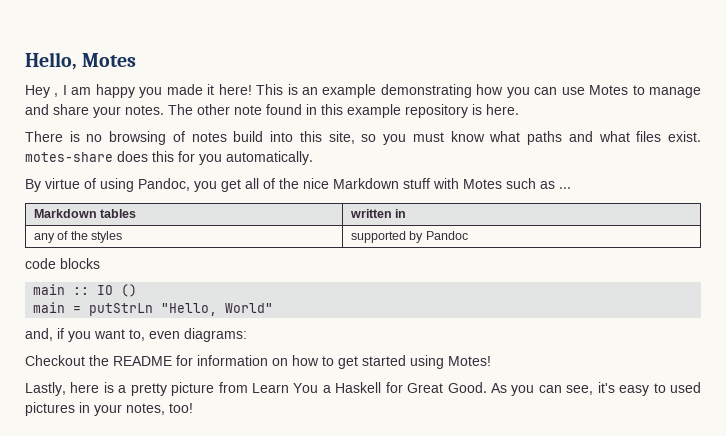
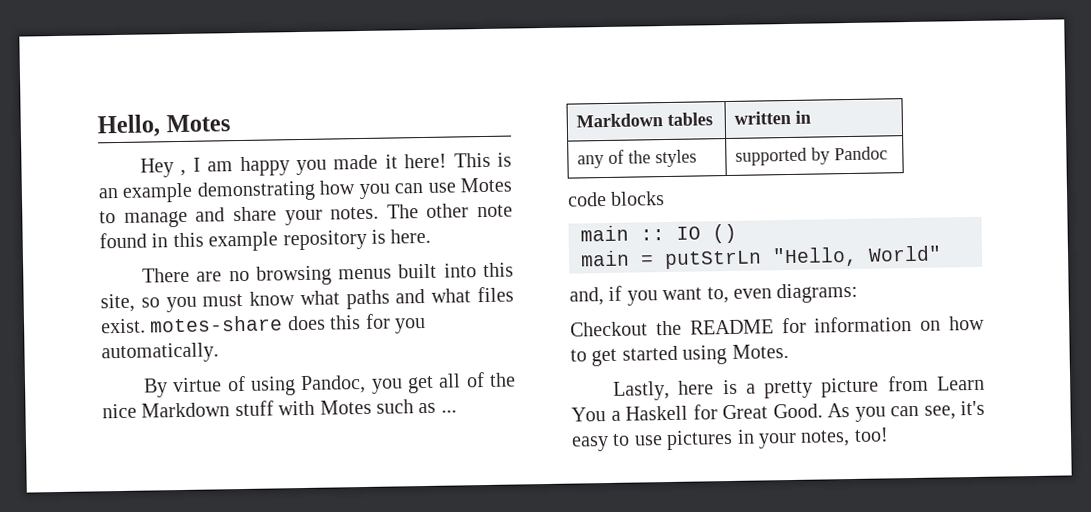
- There is no browsing of notes build into this site, so you must know what paths and what files exist. motes-share does this for you automatically.
+ There are no browsing menus built into this site, so you must know what paths and what files exist. motes-share does this for you automatically.
- Checkout the README for information on how to get started using Motes!
+ Checkout the README for information on how to get started using Motes.
- As you can see, it's easy to used pictures in your notes, too!
+ As you can see, it's easy to use pictures in your notes, too!

